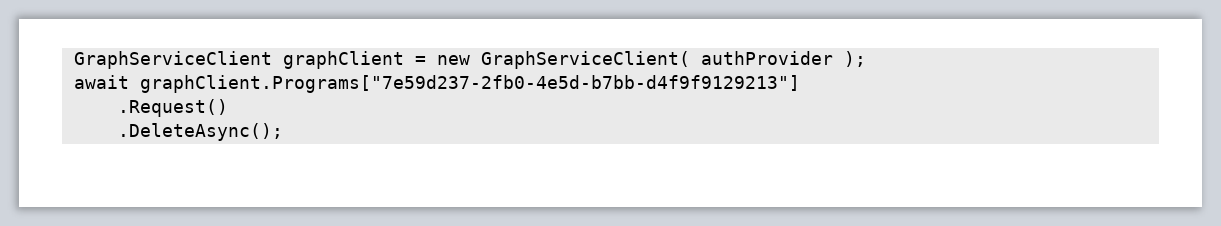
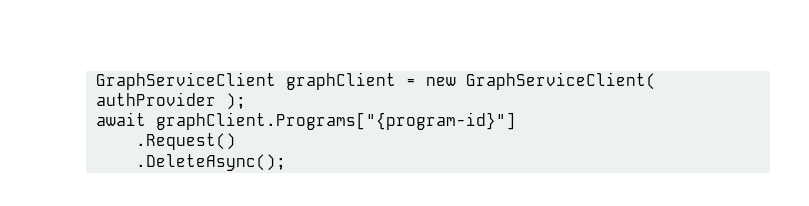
- await graphClient.Programs["7e59d237-2fb0-4e5d-b7bb-d4f9f9129213"]
+ await graphClient.Programs["{program-id}"]

